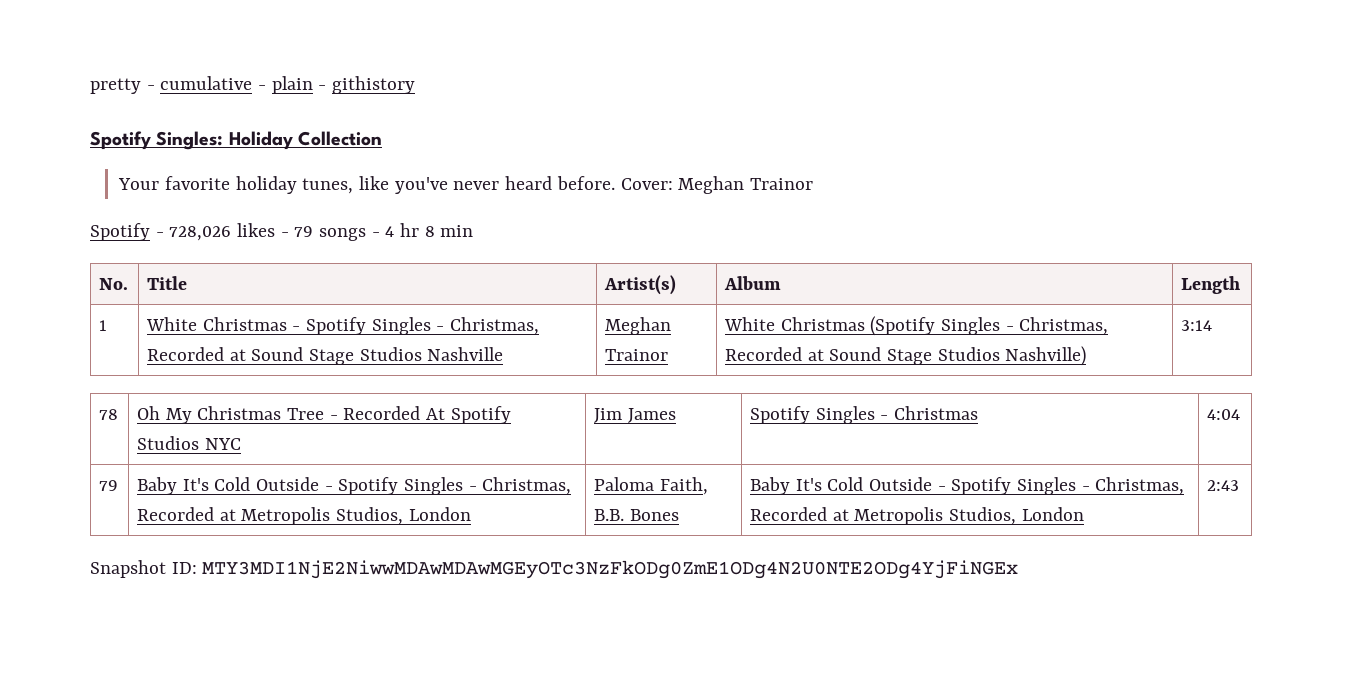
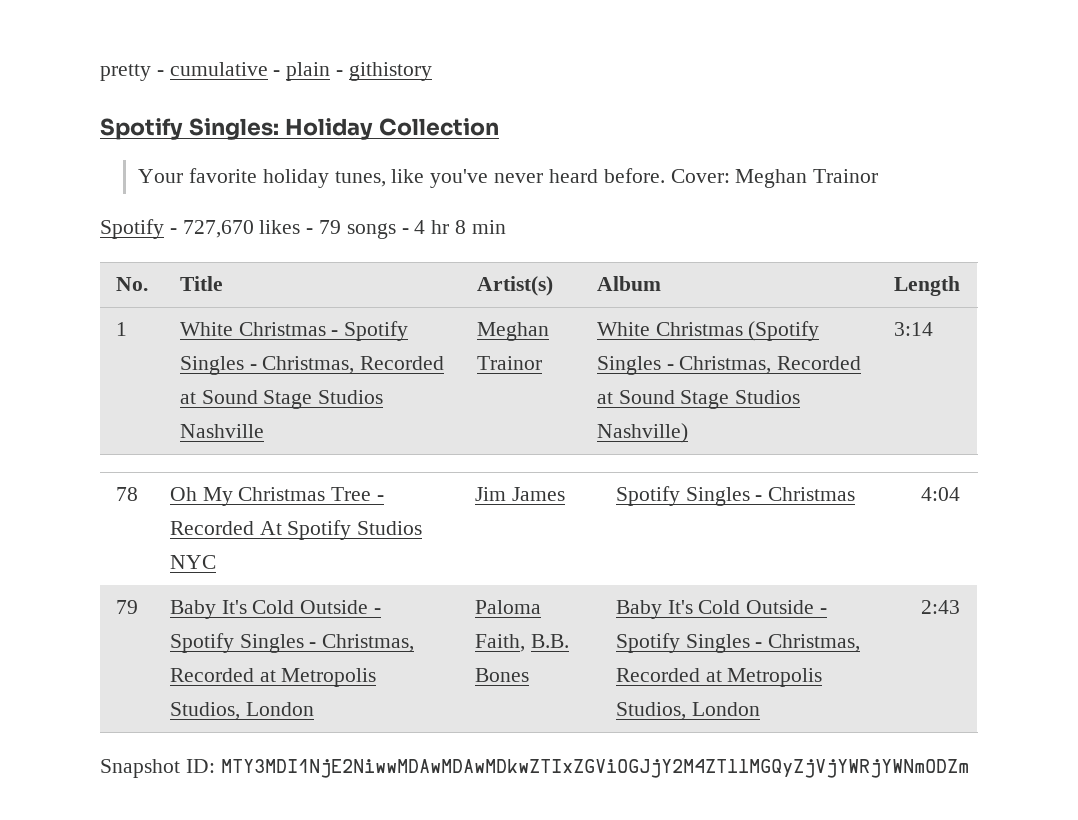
- Spotify - 728,026 likes - 79 songs - 4 hr 8 min
+ Spotify - 727,670 likes - 79 songs - 4 hr 8 min
- Snapshot ID: MTY3MDI1NjE2NiwwMDAwMDAwMGEyOTc3NzFkODg0ZmE1ODg4N2U0NTE2ODg4YjFiNGEx
+ Snapshot ID: MTY3MDI1NjE2NiwwMDAwMDAwMDkwZTIxZGViOGJjY2M4ZTllMGQyZjVjYWRjYWNmODZm

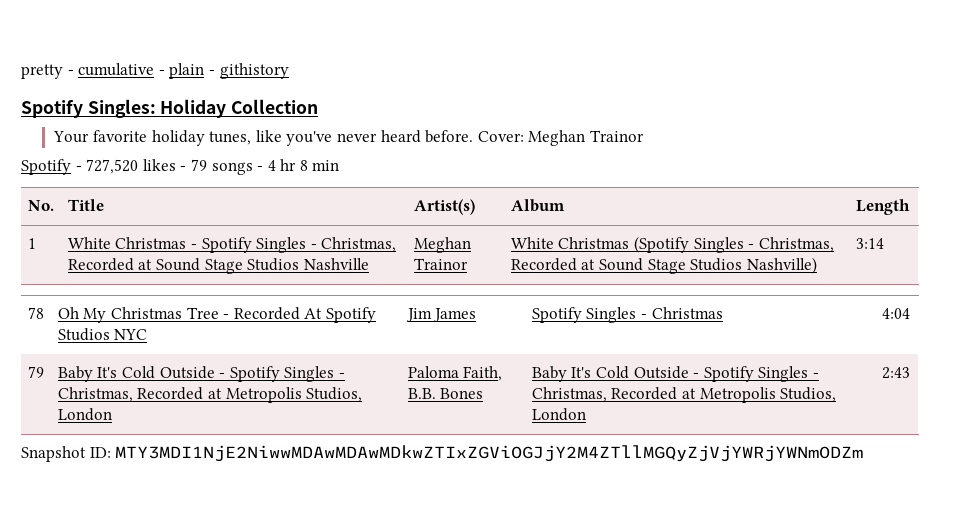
- Spotify - 727,670 likes - 79 songs - 4 hr 8 min
+ Spotify - 727,520 likes - 79 songs - 4 hr 8 min

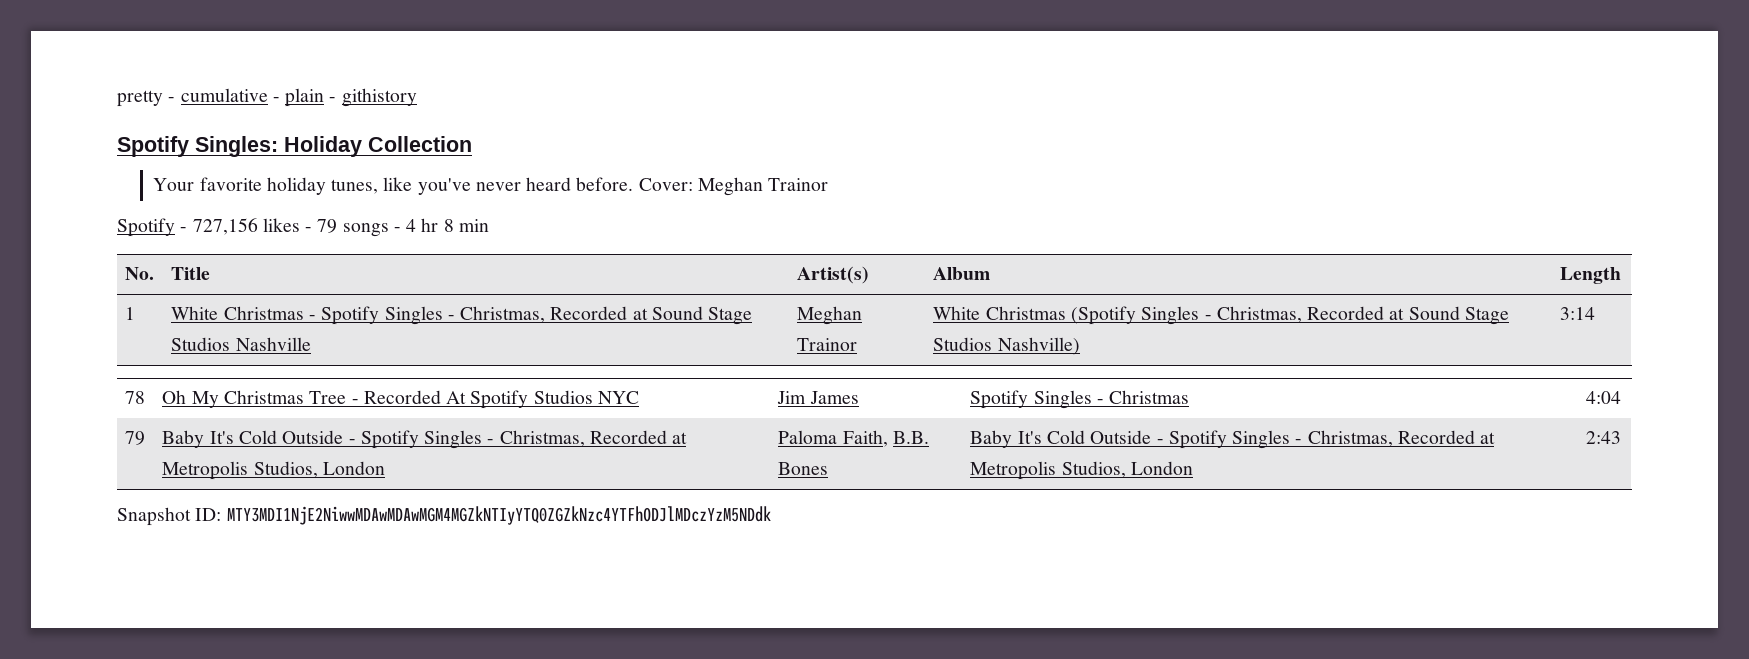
- Spotify - 727,520 likes - 79 songs - 4 hr 8 min
+ Spotify - 727,156 likes - 79 songs - 4 hr 8 min
- Snapshot ID: MTY3MDI1NjE2NiwwMDAwMDAwMDkwZTIxZGViOGJjY2M4ZTllMGQyZjVjYWRjYWNmODZm
+ Snapshot ID: MTY3MDI1NjE2NiwwMDAwMDAwMGM4MGZkNTIyYTQ0ZGZkNzc4YTFhODJlMDczYzM5NDdk

